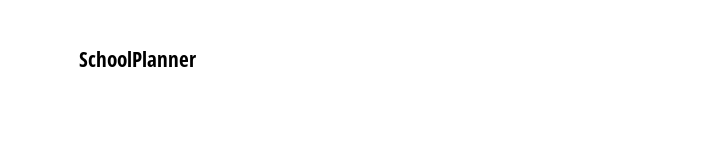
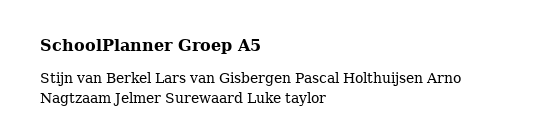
- SchoolPlanner
+ SchoolPlanner Groep A5
+ Stijn van Berkel Lars van Gisbergen Pascal Holthuijsen Arno Nagtzaam Jelmer Surewaard Luke taylor

